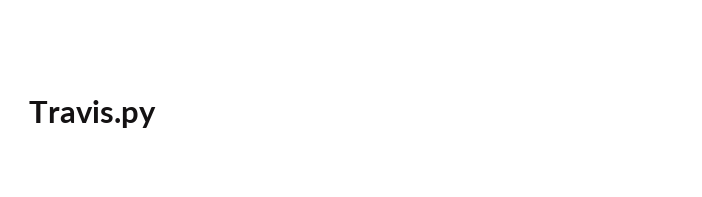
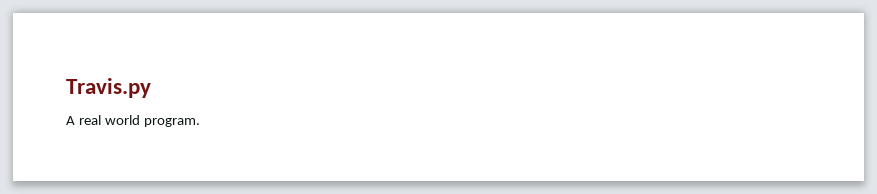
+ A real world program.

